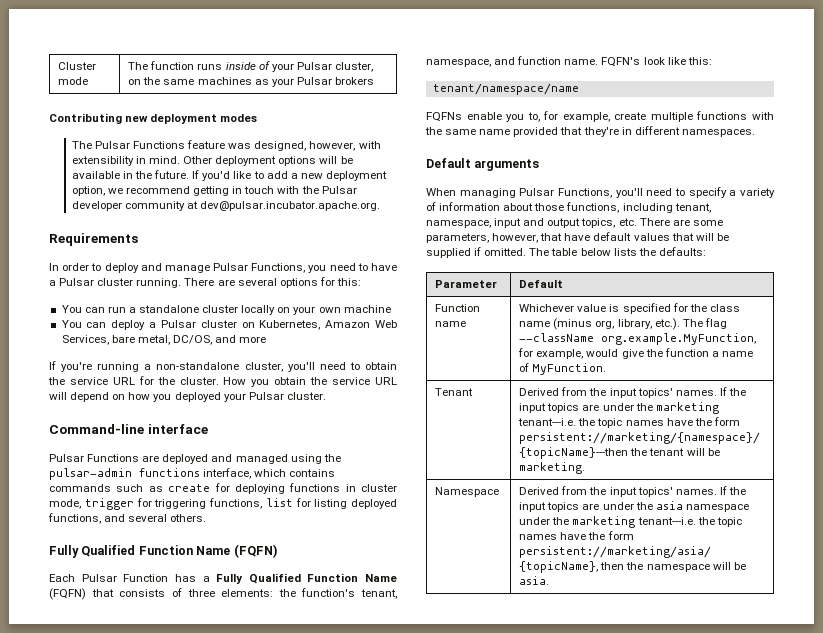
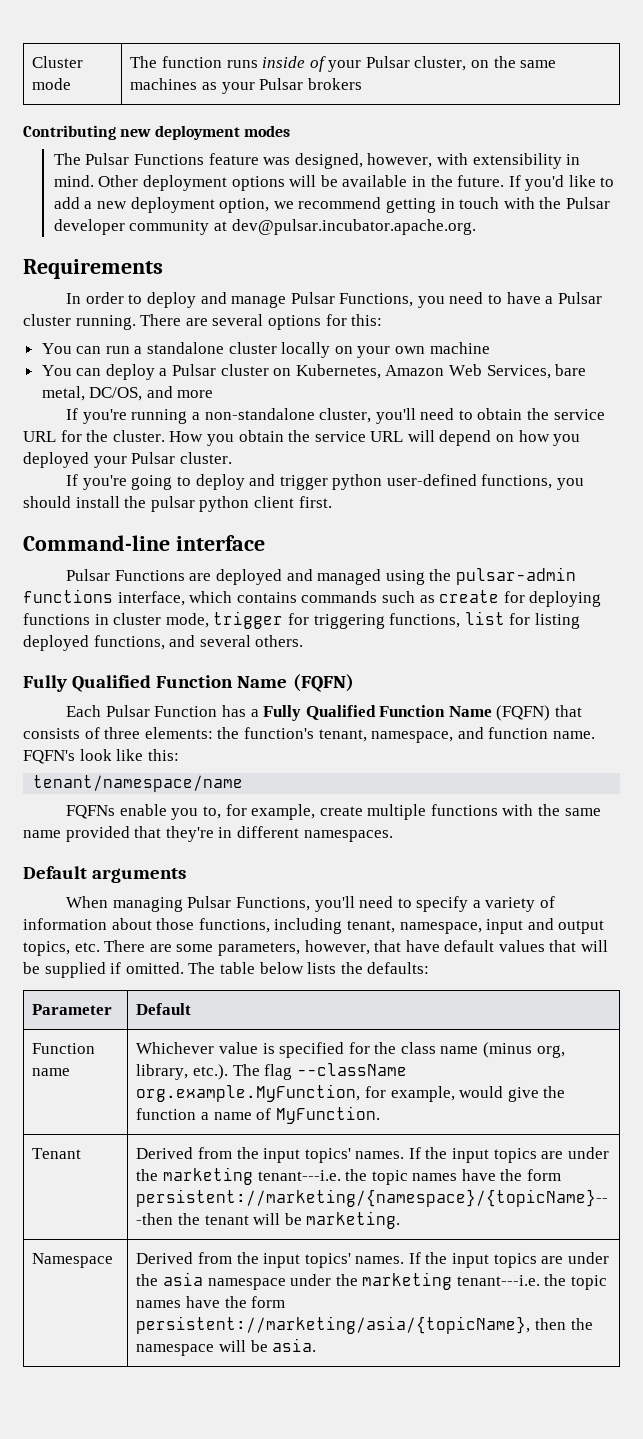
+ If you're going to deploy and trigger python user-defined functions, you should install the pulsar python client first.

